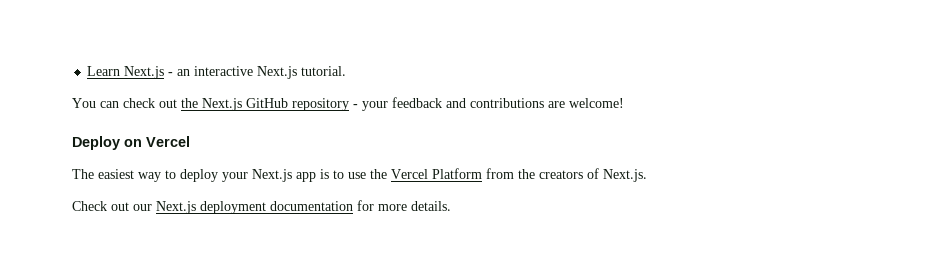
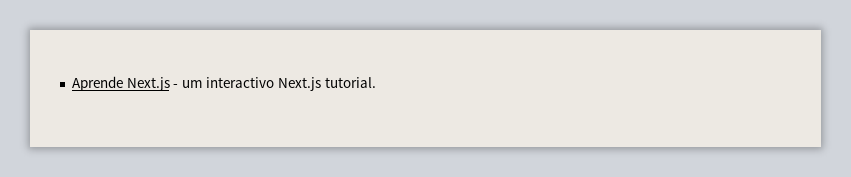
- Learn Next.js - an interactive Next.js tutorial.
+ Aprende Next.js - um interactivo Next.js tutorial.
- You can check out the Next.js GitHub repository - your feedback and contributions are welcome!
- Deploy on Vercel
- The easiest way to deploy your Next.js app is to use the Vercel Platform from the creators of Next.js.
- Check out our Next.js deployment documentation for more details.

